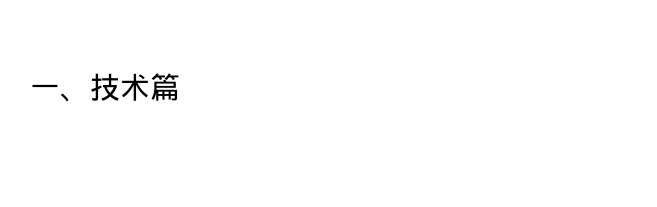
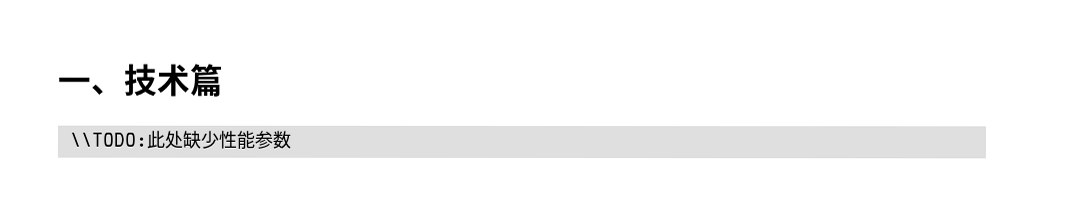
+ \\TODO:此处缺少性能参数

